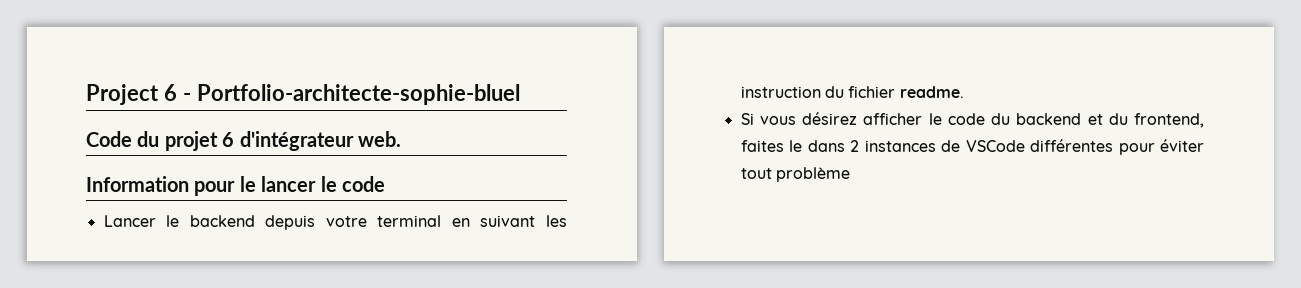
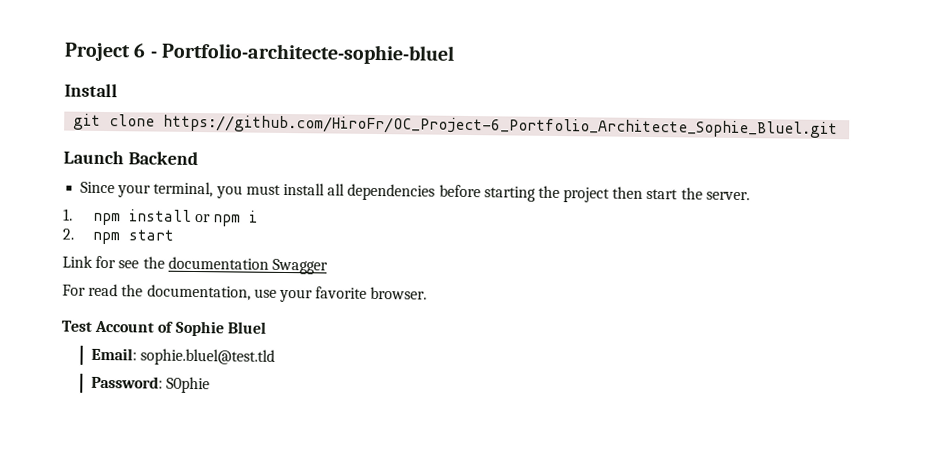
- Code du projet 6 d'intégrateur web.
- Information pour le lancer le code
- Lancer le backend depuis votre terminal en suivant les instruction du fichier readme.
- Si vous désirez afficher le code du backend et du frontend, faites le dans 2 instances de VSCode différentes pour éviter tout problème
+ Install
+ git clone https://github.com/HiroFr/OC_Project-6_Portfolio_Architecte_Sophie_Bluel.git
+ Launch Backend
+ Since your terminal, you must install all dependencies before starting the project then start the server.
+ 1. npm install or npm i
+ 2. npm start
+ Link for see the documentation Swagger
+ For read the documentation, use your favorite browser.
+ Test Account of Sophie Bluel
+ Email: sophie.bluel@test.tld
+ Password: S0phie

